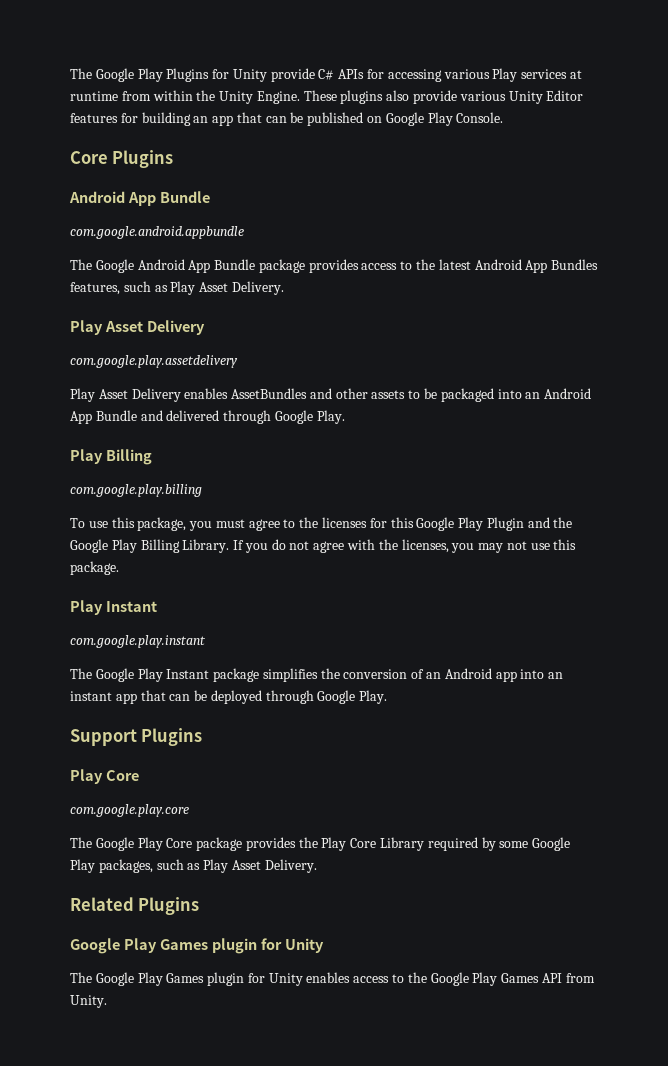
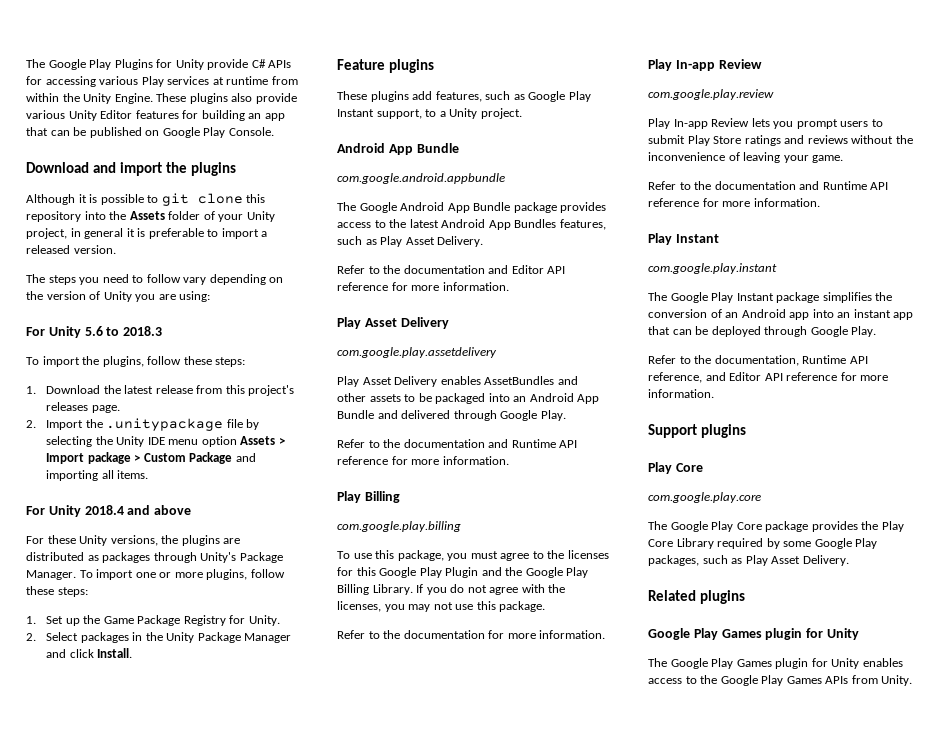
- Core Plugins
+ Download and import the plugins
+ Although it is possible to git clone this repository into the Assets folder of your Unity project, in general it is preferable to import a released version.
+ The steps you need to follow vary depending on the version of Unity you are using:
+ For Unity 5.6 to 2018.3
+ To import the plugins, follow these steps:
+ 1. Download the latest release from this project's releases page.
+ 2. Import the .unitypackage file by selecting the Unity IDE menu option Assets > Import package > Custom Package and importing all items.
+ For Unity 2018.4 and above
+ For these Unity versions, the plugins are distributed as packages through Unity's Package Manager. To import one or more plugins, follow these steps:
+ 1. Set up the Game Package Registry for Unity.
+ 2. Select packages in the Unity Package Manager and click Install.
+ Feature plugins
+ These plugins add features, such as Google Play Instant support, to a Unity project.
+ Refer to the documentation and Editor API reference for more information.
  Play Asset Delivery enables AssetBundles and other assets to be packaged into an Android App Bundle and delivered through Google Play.
+ Refer to the documentation and Runtime API reference for more information.
+ Refer to the documentation for more information.
+ Play In-app Review
+ com.google.play.review
+ Play In-app Review lets you prompt users to submit Play Store ratings and reviews without the inconvenience of leaving your game.
+ Refer to the documentation and Runtime API reference for more information.
+ Refer to the documentation, Runtime API reference, and Editor API reference for more information.
- Support Plugins
+ Support plugins
- Related Plugins
+ Related plugins
- The Google Play Games plugin for Unity enables access to the Google Play Games API from Unity.
+ The Google Play Games plugin for Unity enables access to the Google Play Games APIs from Unity.

